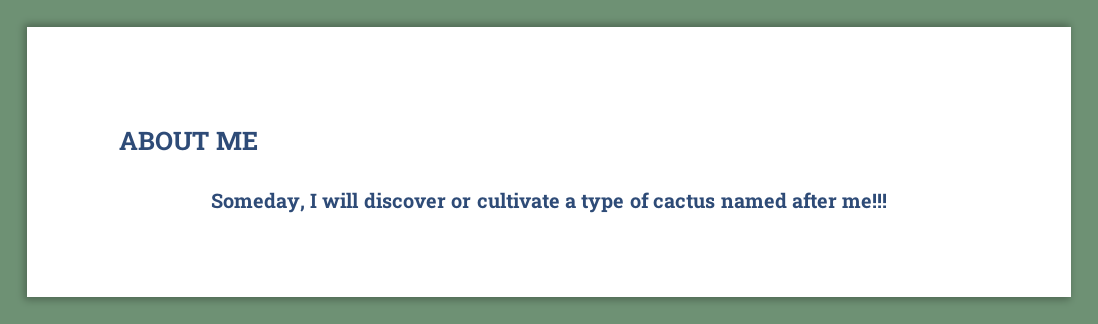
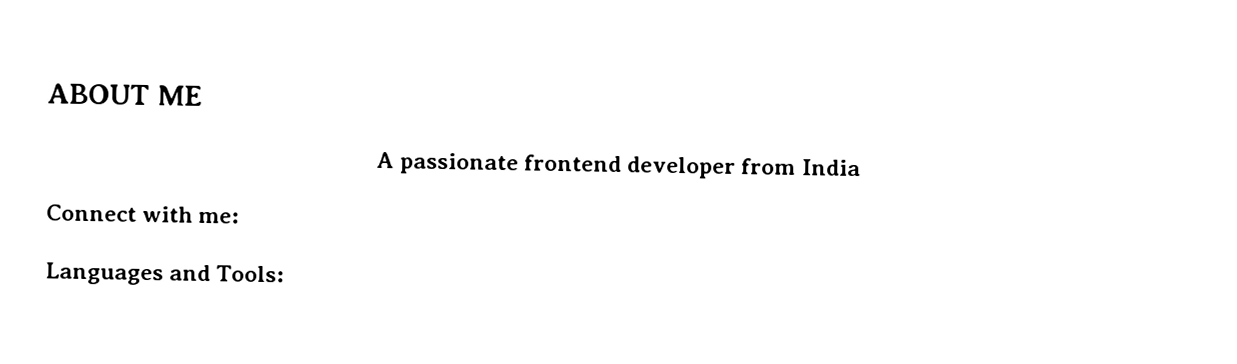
- Someday, I will discover or cultivate a type of cactus named after me!!!
+ A passionate frontend developer from India
+ Connect with me:
+ Languages and Tools:

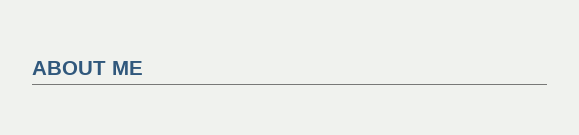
- A passionate frontend developer from India
- Connect with me:
- Languages and Tools:

